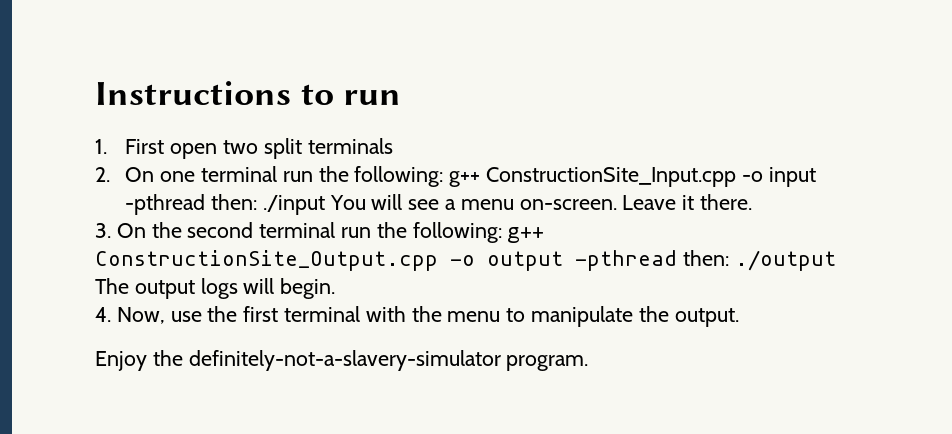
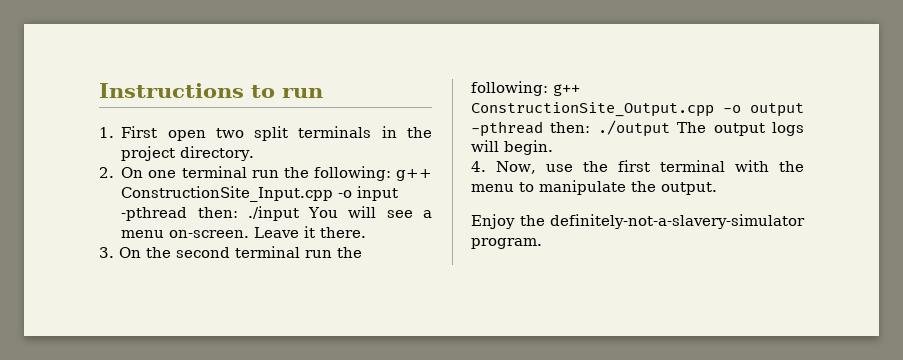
- 1. First open two split terminals
+ 1. First open two split terminals in the project directory.

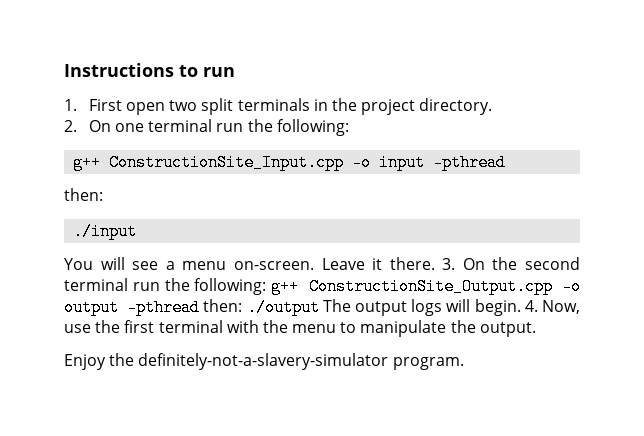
- 2. On one terminal run the following: g++ ConstructionSite_Input.cpp -o input -pthread then: ./input You will see a menu on-screen.
+ 2. On one terminal run the following:
+ g++ ConstructionSite_Input.cpp -o input -pthread
+ then:
+ ./input
+ You will see a menu on-screen.
- Leave it there.
- 3. On the second terminal run the following: g++ ConstructionSite_Output.cpp -o output -pthread then: ./output The output logs will begin.
- 4. Now, use the first terminal with the menu to manipulate the output.
+ Leave it there. 3. On the second terminal run the following: g++ ConstructionSite_Output.cpp -o output -pthread then: ./output The output logs will begin. 4. Now, use the first terminal with the menu to manipulate the output.

